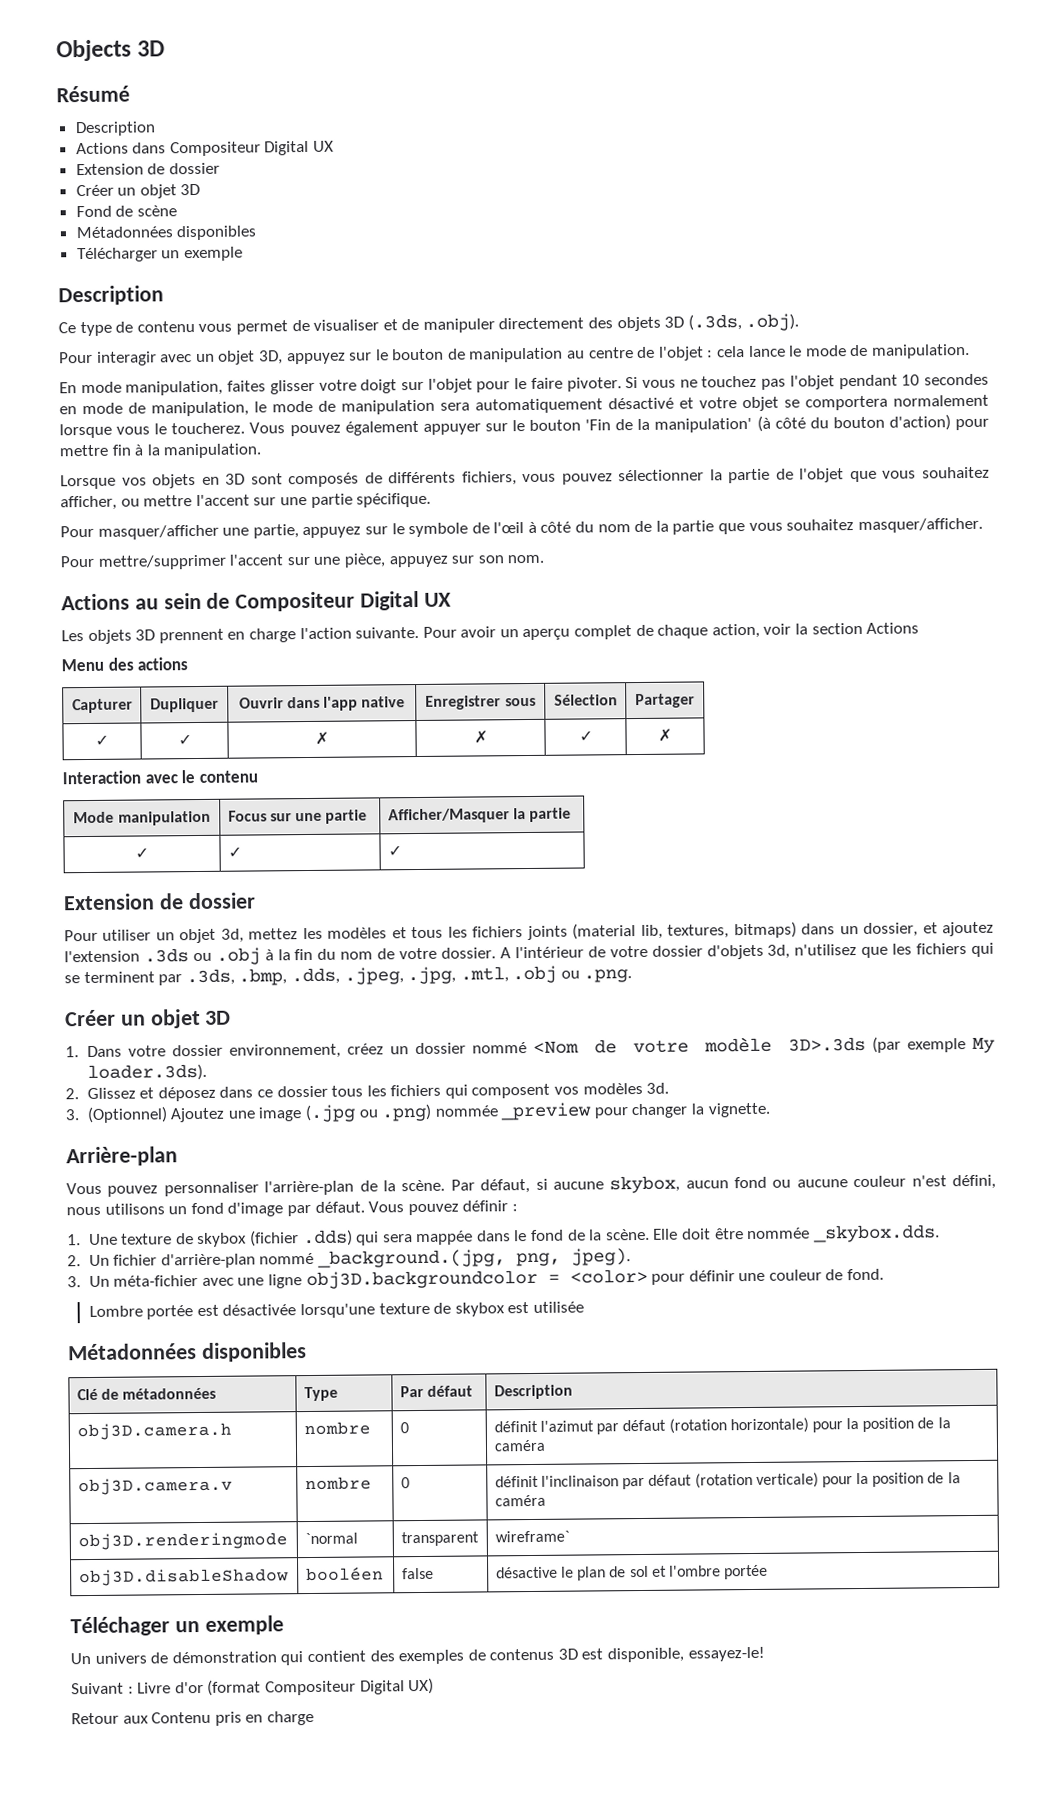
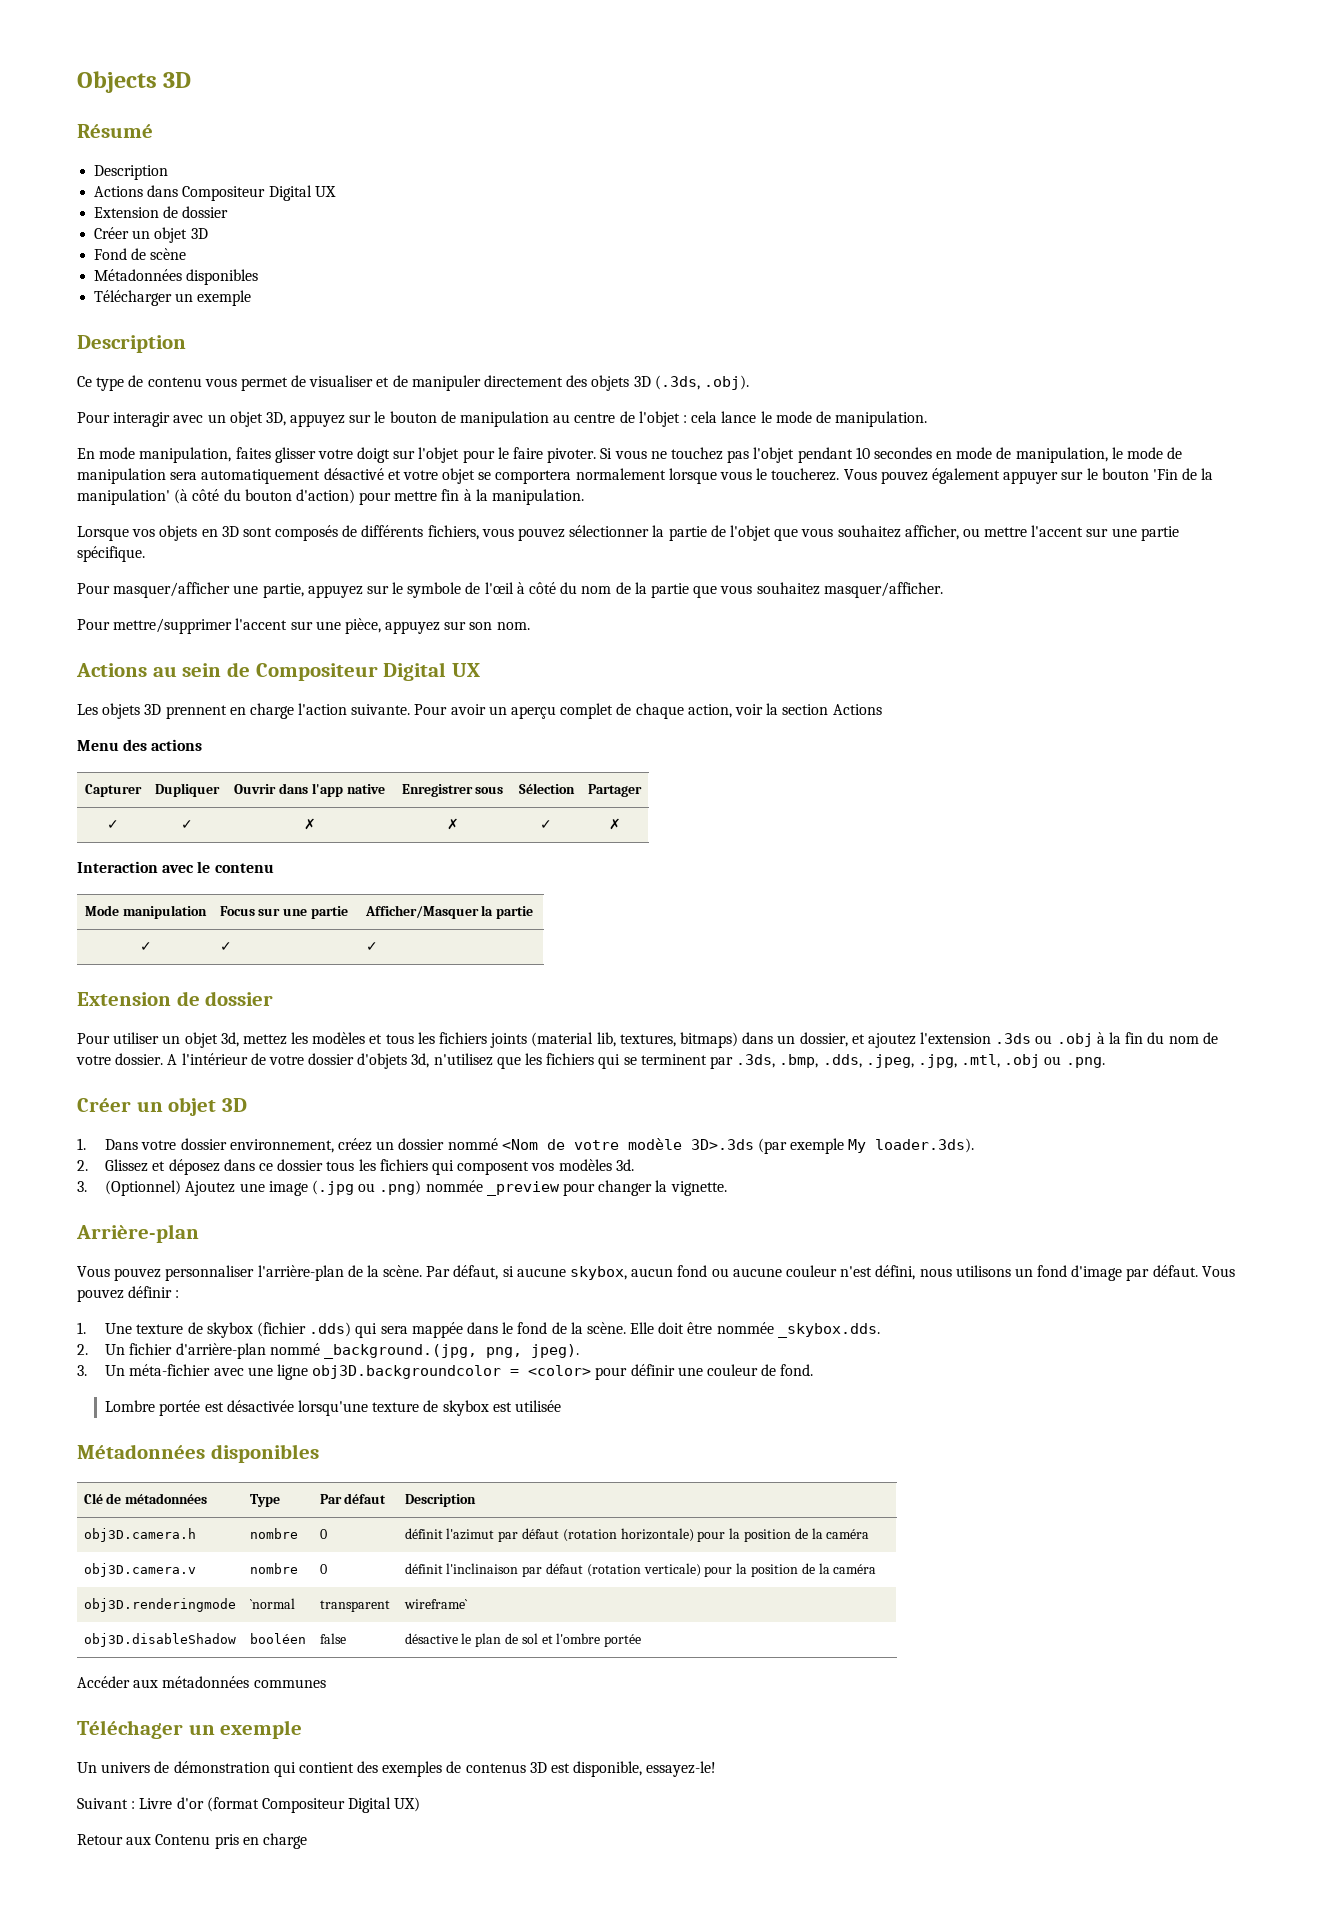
+ Accéder aux métadonnées communes

